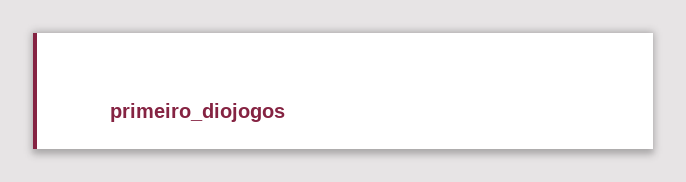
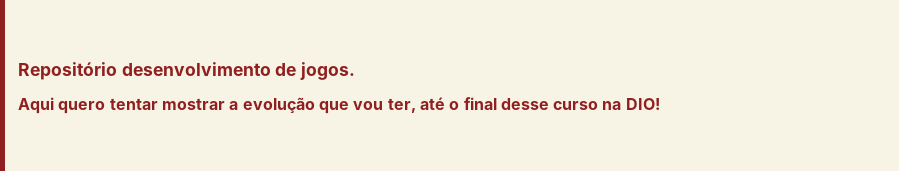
- primeiro_diojogos
+ Repositório desenvolvimento de jogos.
+ Aqui quero tentar mostrar a evolução que vou ter, até o final desse curso na DIO!

